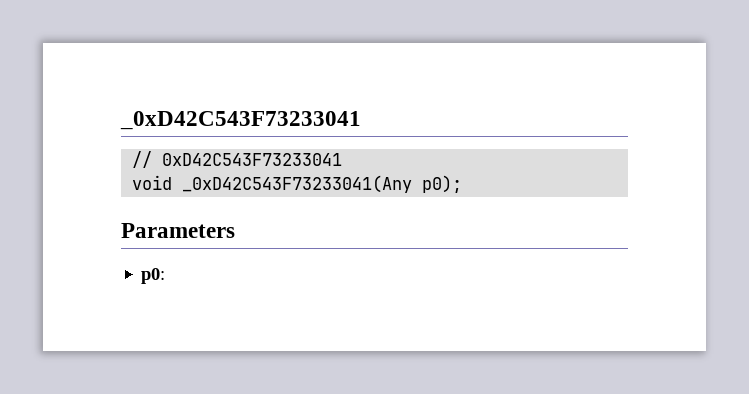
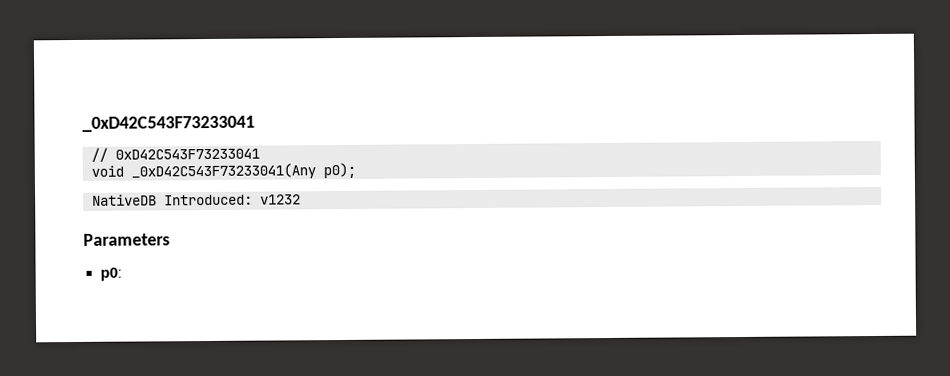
+ NativeDB Introduced: v1232

